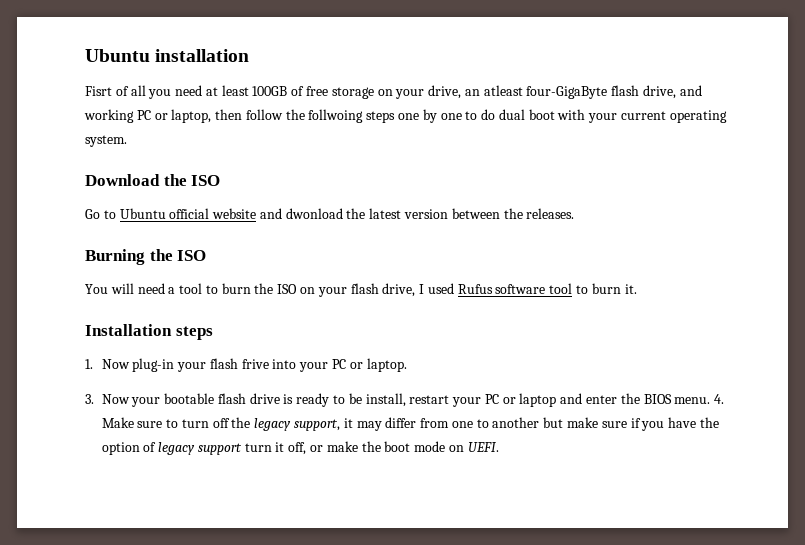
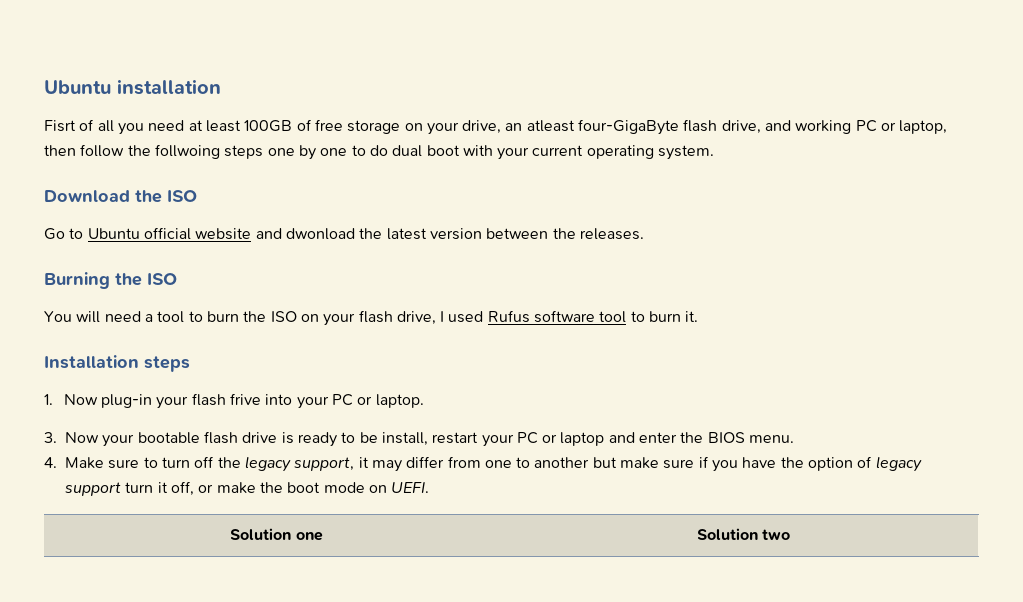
- 3. Now your bootable flash drive is ready to be install, restart your PC or laptop and enter the BIOS menu. 4. Make sure to turn off the legacy support, it may differ from one to another but make sure if you have the option of legacy support turn it off, or make the boot mode on UEFI.
+ 3. Now your bootable flash drive is ready to be install, restart your PC or laptop and enter the BIOS menu.
+ 4. Make sure to turn off the legacy support, it may differ from one to another but make sure if you have the option of legacy support turn it off, or make the boot mode on UEFI.
+ Solution one | Solution two

